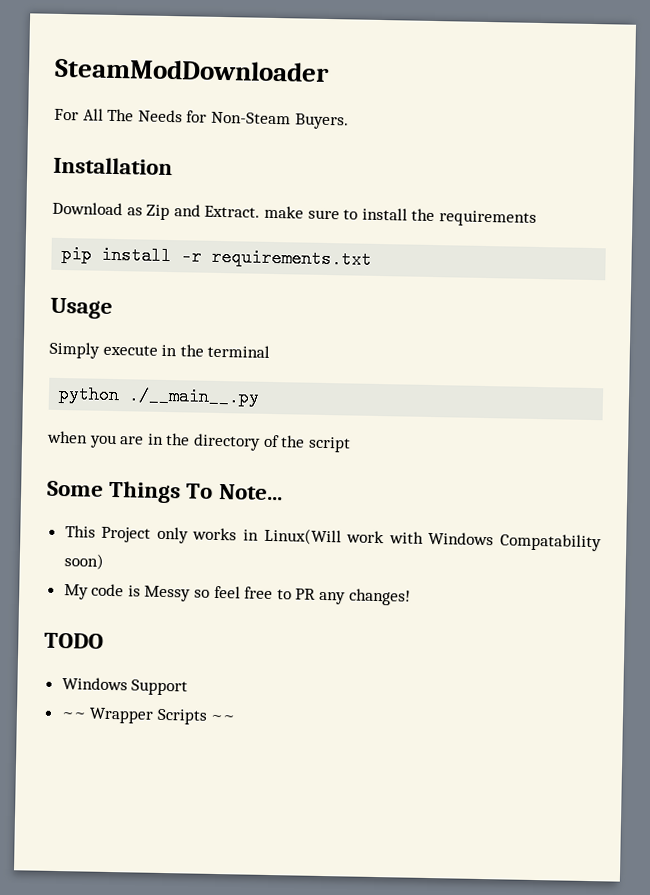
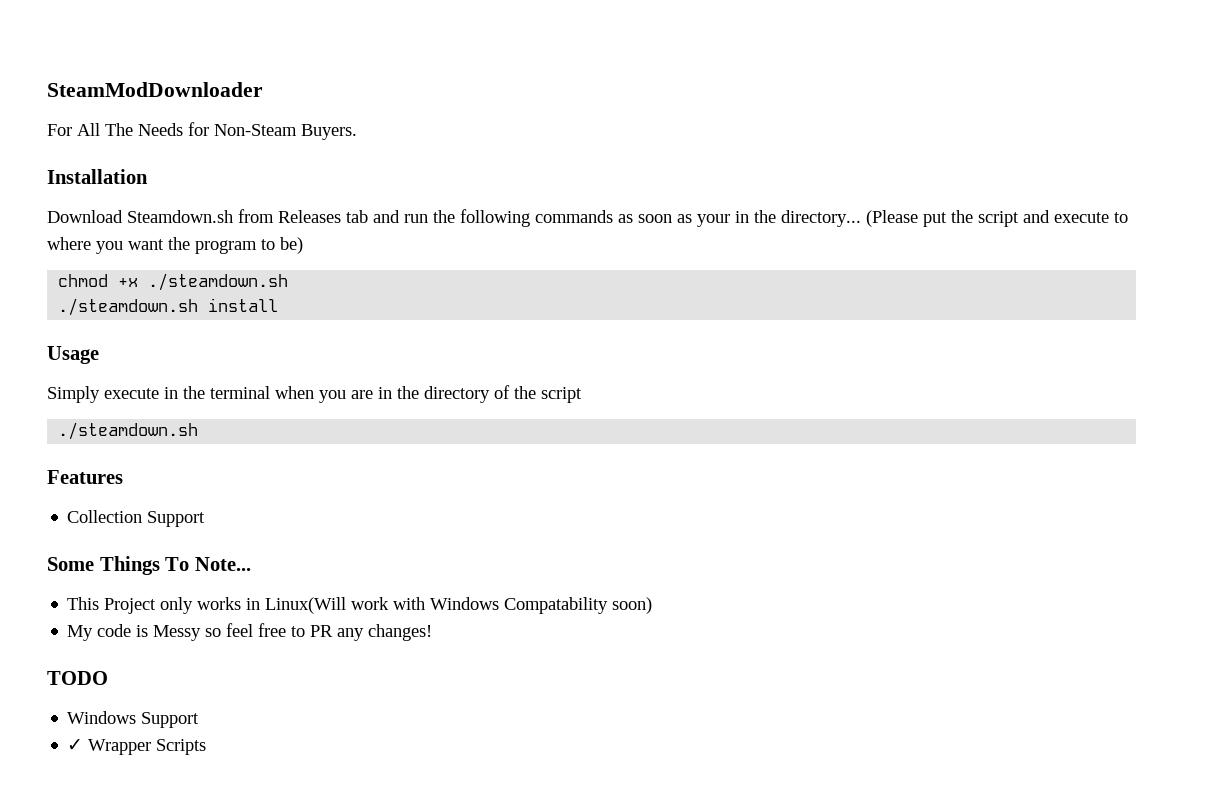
- Download as Zip and Extract. make sure to install the requirements
- pip install -r requirements.txt
+ Download Steamdown.sh from Releases tab and run the following commands as soon as your in the directory... (Please put the script and execute to where you want the program to be)
+ chmod +x ./steamdown.sh
+ ./steamdown.sh install
- Simply execute in the terminal
- python ./__main__.py
- when you are in the directory of the script
+ Simply execute in the terminal when you are in the directory of the script
+ ./steamdown.sh
+ Features
+ Collection Support
- ~~ Wrapper Scripts ~~
+ ✓ Wrapper Scripts

